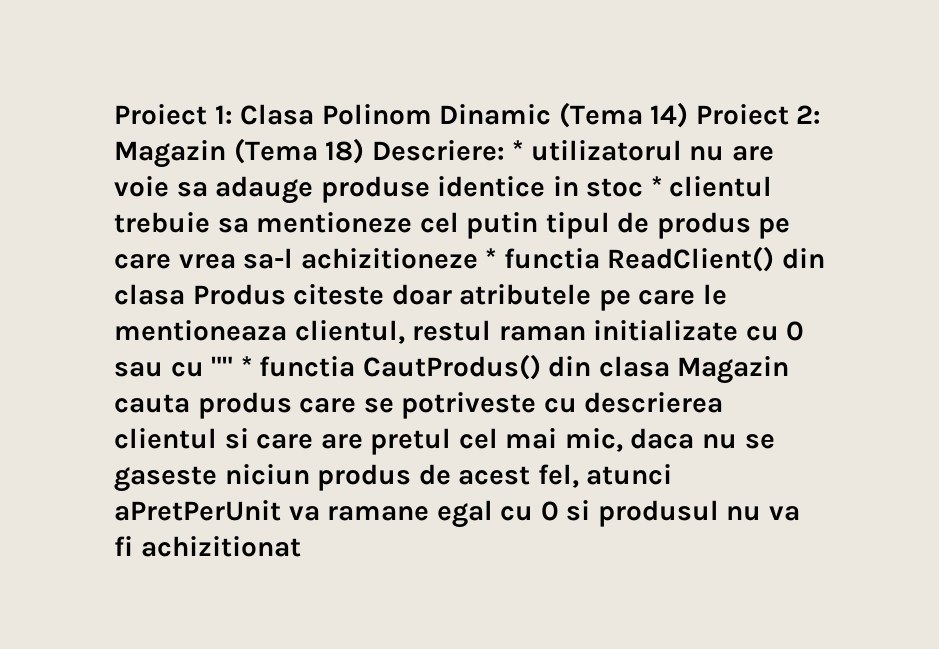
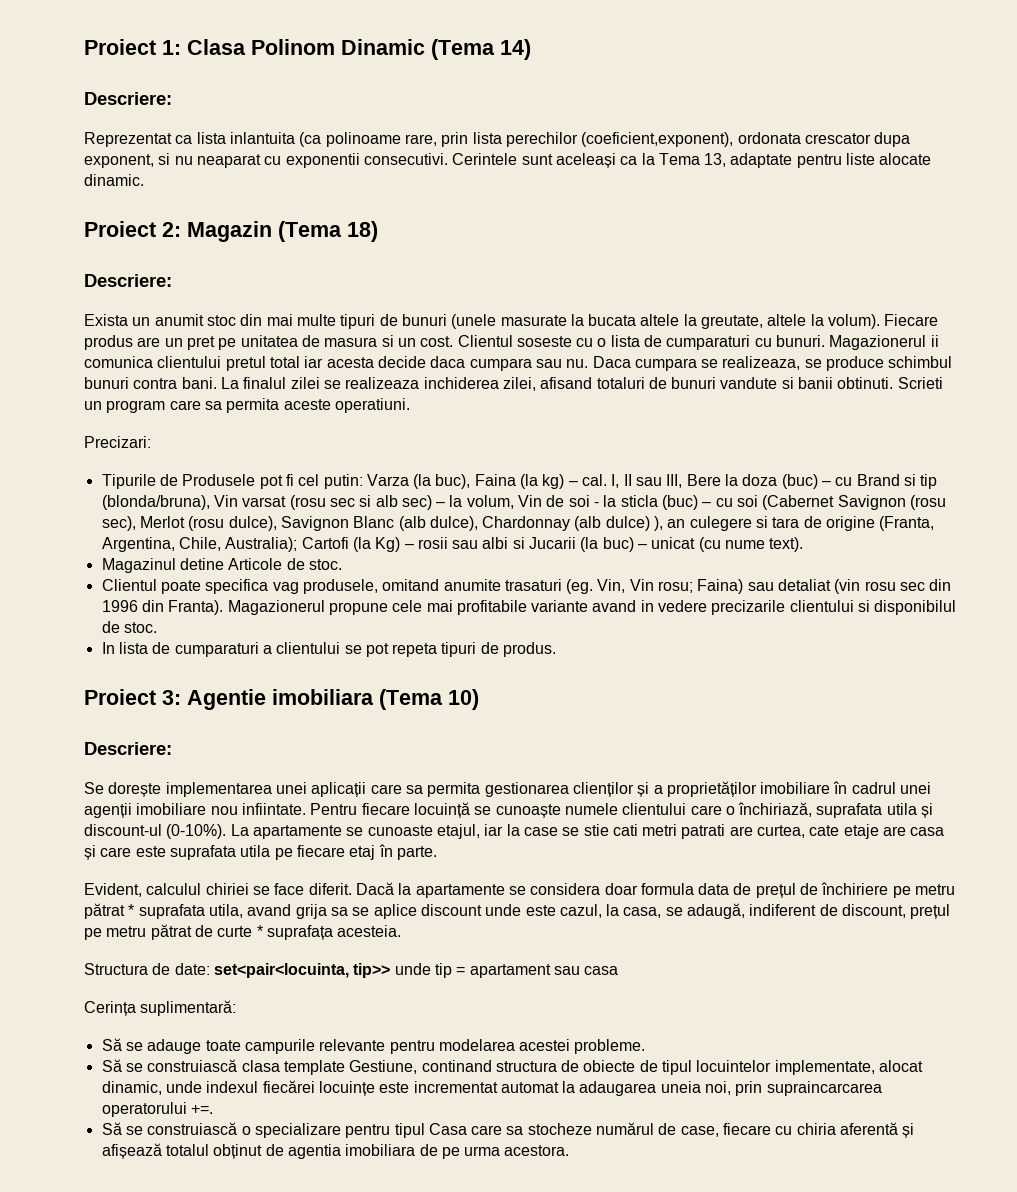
- Proiect 1: Clasa Polinom Dinamic (Tema 14) Proiect 2: Magazin (Tema 18) Descriere: * utilizatorul nu are voie sa adauge produse identice in stoc * clientul trebuie sa mentioneze cel putin tipul de produs pe care vrea sa-l achizitioneze * functia ReadClient() din clasa Produs citeste doar atributele pe care le mentioneaza clientul, restul raman initializate cu 0 sau cu "" * functia CautProdus() din clasa Magazin cauta produs care se potriveste cu descrierea clientul si care are pretul cel mai mic, daca nu se gaseste niciun produs de acest fel, atunci aPretPerUnit va ramane egal cu 0 si produsul nu va fi achizitionat
+ Proiect 1: Clasa Polinom Dinamic (Tema 14)
+ Descriere:
+ Reprezentat ca lista inlantuita (ca polinoame rare, prin lista perechilor (coeficient,exponent), ordonata crescator dupa exponent, si nu neaparat cu exponentii consecutivi. Cerintele sunt aceleași ca la Tema 13, adaptate pentru liste alocate dinamic.
+ Proiect 2: Magazin (Tema 18)
+ Descriere:
+ Exista un anumit stoc din mai multe tipuri de bunuri (unele masurate la bucata altele la greutate, altele la volum). Fiecare produs are un pret pe unitatea de masura si un cost. Clientul soseste cu o lista de cumparaturi cu bunuri. Magazionerul ii comunica clientului pretul total iar acesta decide daca cumpara sau nu. Daca cumpara se realizeaza, se produce schimbul bunuri contra bani. La finalul zilei se realizeaza inchiderea zilei, afisand totaluri de bunuri vandute si banii obtinuti. Scrieti un program care sa permita aceste operatiuni.
+ Precizari:
+ Tipurile de Produsele pot fi cel putin: Varza (la buc), Faina (la kg) – cal. I, II sau III, Bere la doza (buc) – cu Brand si tip (blonda/bruna), Vin varsat (rosu sec si alb sec) – la volum, Vin de soi - la sticla (buc) – cu soi (Cabernet Savignon (rosu sec), Merlot (rosu dulce), Savignon Blanc (alb dulce), Chardonnay (alb dulce) ), an culegere si tara de origine (Franta, Argentina, Chile, Australia); Cartofi (la Kg) – rosii sau albi si Jucarii (la buc) – unicat (cu nume text).
+ Magazinul detine Articole de stoc.
+ Clientul poate specifica vag produsele, omitand anumite trasaturi (eg. Vin, Vin rosu; Faina) sau detaliat (vin rosu sec din 1996 din Franta). Magazionerul propune cele mai profitabile variante avand in vedere precizarile clientului si disponibilul de stoc.
+ In lista de cumparaturi a clientului se pot repeta tipuri de produs.
+ Proiect 3: Agentie imobiliara (Tema 10)
+ Descriere:
+ Se dorește implementarea unei aplicații care sa permita gestionarea clienților și a proprietăților imobiliare în cadrul unei agenții imobiliare nou infiintate. Pentru fiecare locuință se cunoaște numele clientului care o închiriază, suprafata utila și discount-ul (0-10%). La apartamente se cunoaste etajul, iar la case se stie cati metri patrati are curtea, cate etaje are casa și care este suprafata utila pe fiecare etaj în parte.
+ Evident, calculul chiriei se face diferit. Dacă la apartamente se considera doar formula data de prețul de închiriere pe metru pătrat * suprafata utila, avand grija sa se aplice discount unde este cazul, la casa, se adaugă, indiferent de discount, prețul pe metru pătrat de curte * suprafața acesteia.
+ Structura de date: set<pair<locuinta, tip>> unde tip = apartament sau casa
+ Cerința suplimentară:
+ Să se adauge toate campurile relevante pentru modelarea acestei probleme.
+ Să se construiască clasa template Gestiune, continand structura de obiecte de tipul locuintelor implementate, alocat dinamic, unde indexul fiecărei locuințe este incrementat automat la adaugarea uneia noi, prin supraincarcarea operatorului +=.
+ Să se construiască o specializare pentru tipul Casa care sa stocheze numărul de case, fiecare cu chiria aferentă și afișează totalul obținut de agentia imobiliara de pe urma acestora.

